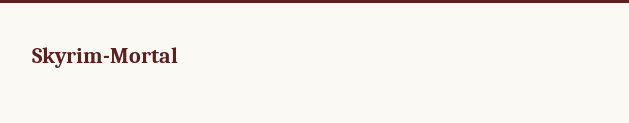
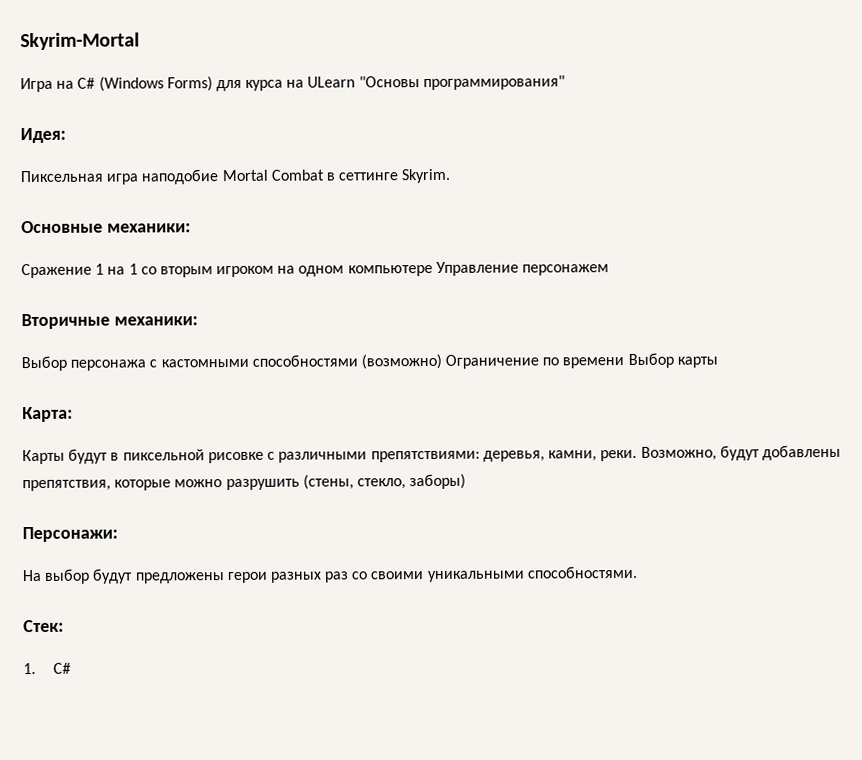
+ Игра на C# (Windows Forms) для курса на ULearn "Основы программирования"
+ Идея:
+ Пиксельная игра наподобие Mortal Combat в сеттинге Skyrim.
+ Основные механики:
+ Сражение 1 на 1 со вторым игроком на одном компьютере Управление персонажем
+ Вторичные механики:
+ Выбор персонажа с кастомными способностями (возможно) Ограничение по времени Выбор карты
+ Карта:
+ Карты будут в пиксельной рисовке с различными препятствиями: деревья, камни, реки. Возможно, будут добавлены препятствия, которые можно разрушить (стены, стекло, заборы)
+ Персонажи:
+ На выбор будут предложены герои разных раз со своими уникальными способностями.
+ Стек:
+ 1. C#

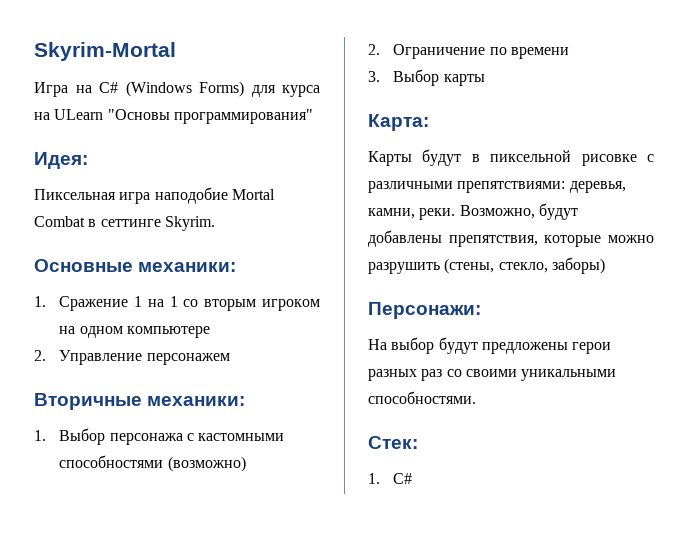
- Сражение 1 на 1 со вторым игроком на одном компьютере Управление персонажем
+ 1. Сражение 1 на 1 со вторым игроком на одном компьютере
+ 2. Управление персонажем
- Выбор персонажа с кастомными способностями (возможно) Ограничение по времени Выбор карты
+ 1. Выбор персонажа с кастомными способностями (возможно)
+ 2. Ограничение по времени
+ 3. Выбор карты

